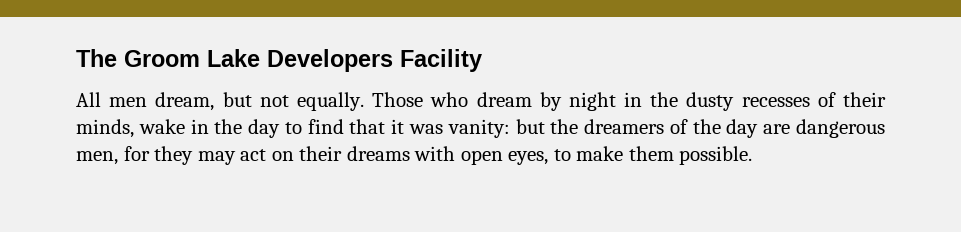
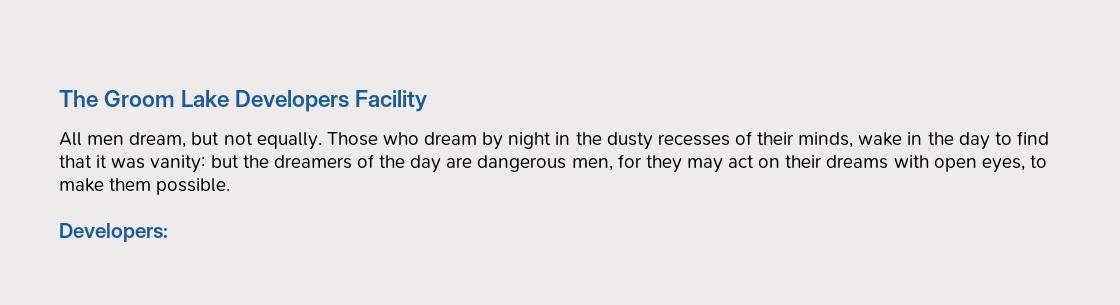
+ Developers:

